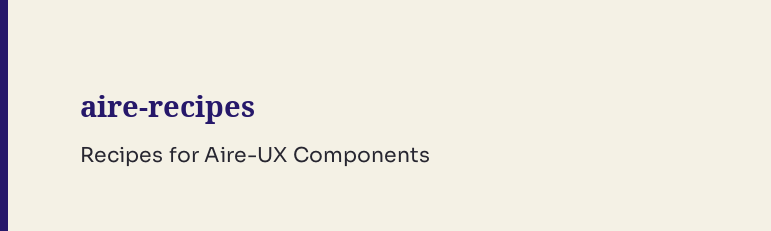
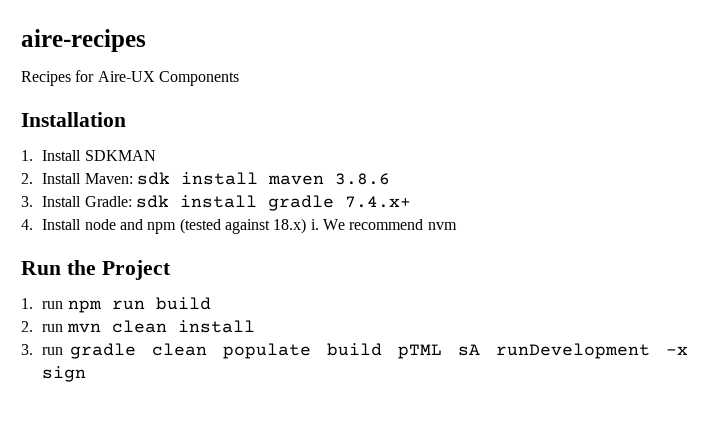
+ Installation
+ 1. Install SDKMAN
+ 2. Install Maven: sdk install maven 3.8.6
+ 3. Install Gradle: sdk install gradle 7.4.x+
+ 4. Install node and npm (tested against 18.x) i. We recommend nvm
+ Run the Project
+ 1. run npm run build
+ 2. run mvn clean install
+ 3. run gradle clean populate build pTML sA runDevelopment -x sign

